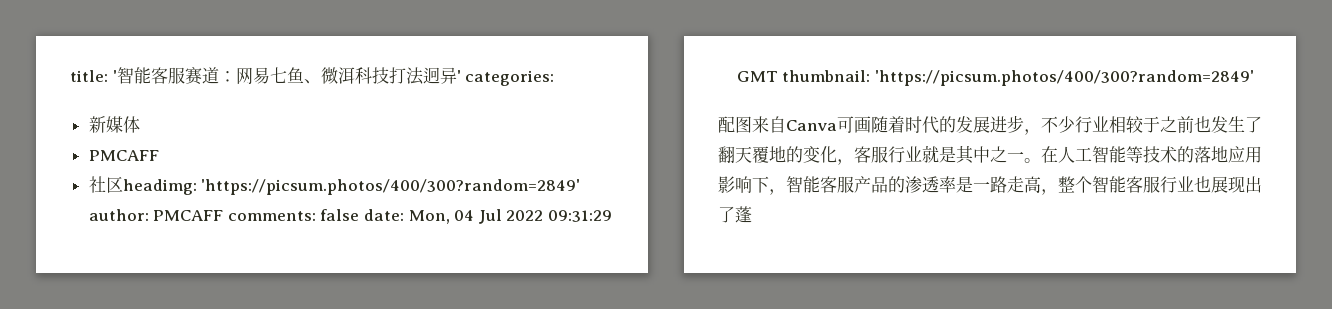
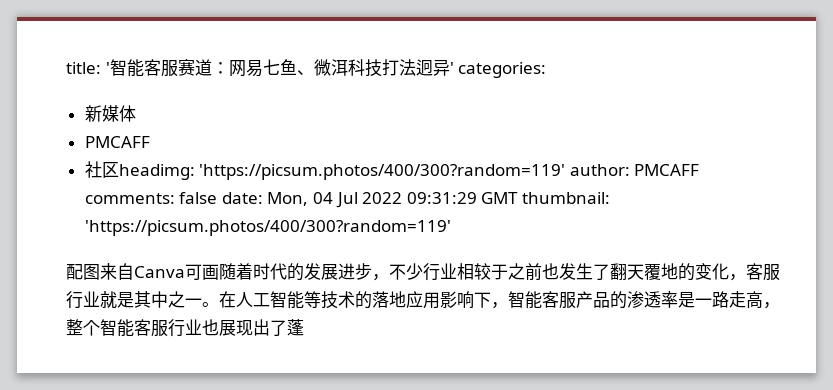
- 社区headimg: 'https://picsum.photos/400/300?random=2849' author: PMCAFF comments: false date: Mon, 04 Jul 2022 09:31:29 GMT thumbnail: 'https://picsum.photos/400/300?random=2849'
+ 社区headimg: 'https://picsum.photos/400/300?random=119' author: PMCAFF comments: false date: Mon, 04 Jul 2022 09:31:29 GMT thumbnail: 'https://picsum.photos/400/300?random=119'

